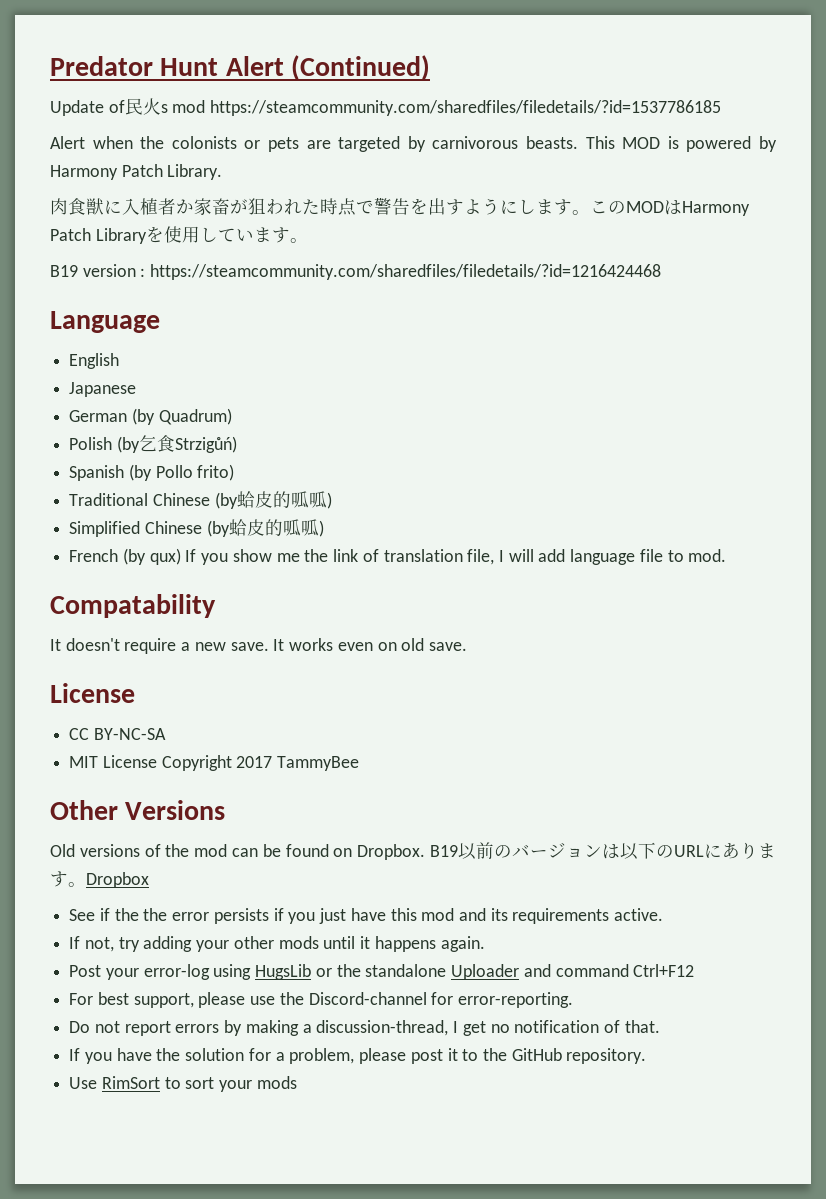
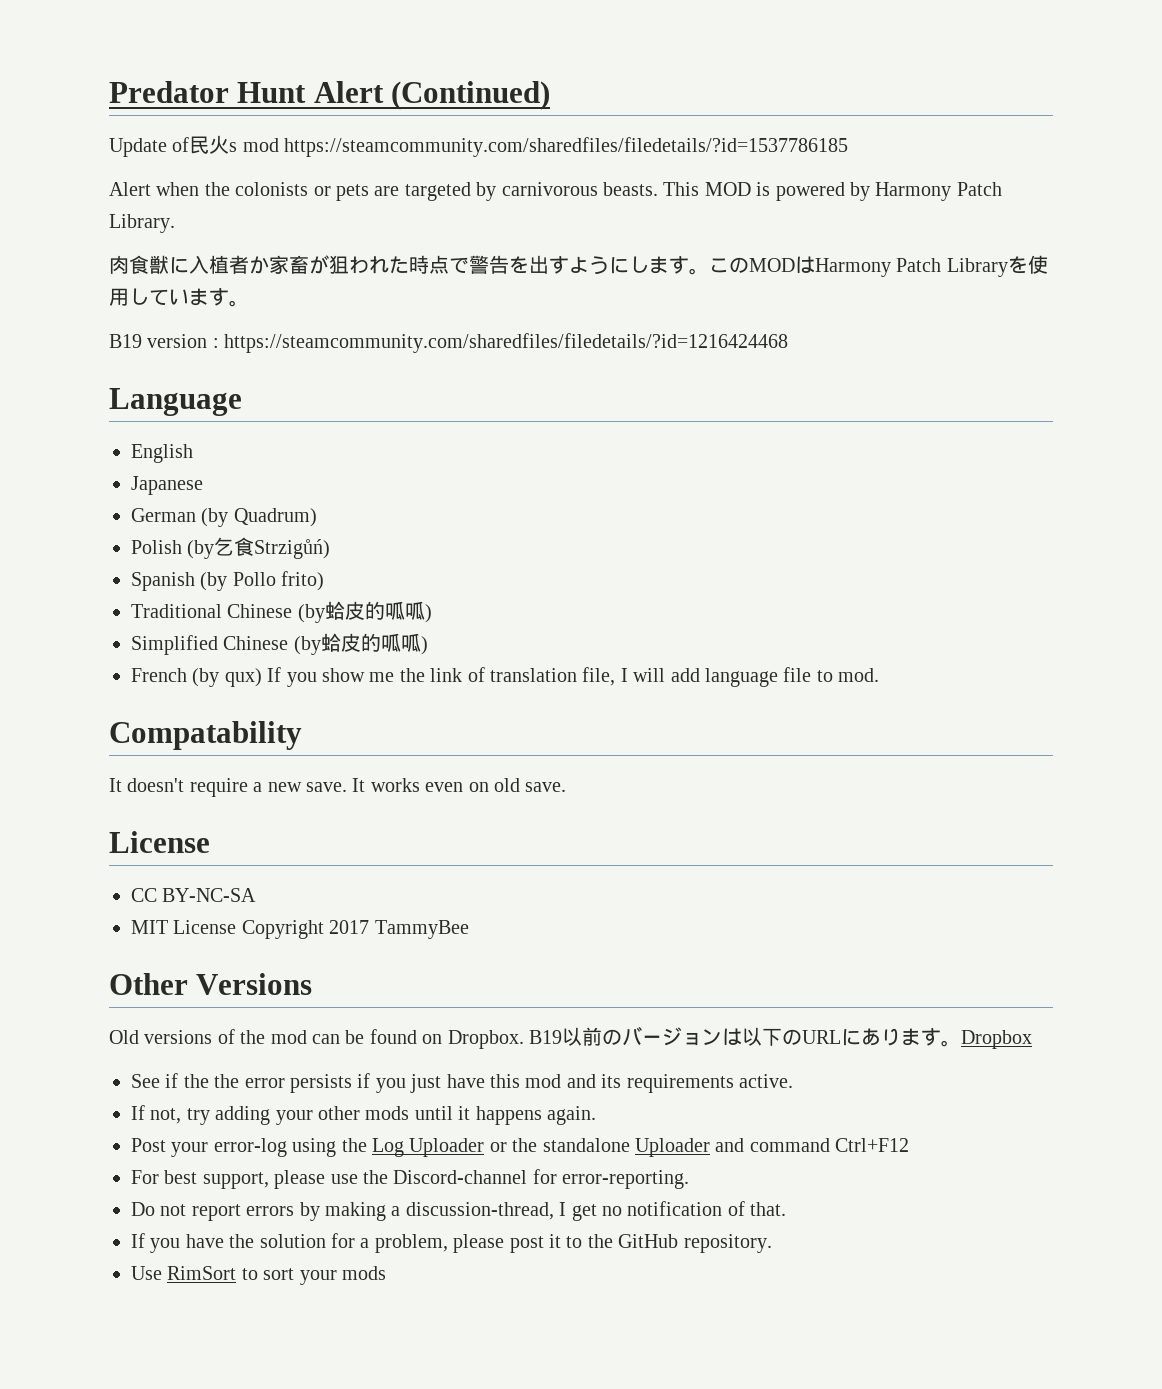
- Post your error-log using HugsLib or the standalone Uploader and command Ctrl+F12
+ Post your error-log using the Log Uploader or the standalone Uploader and command Ctrl+F12

